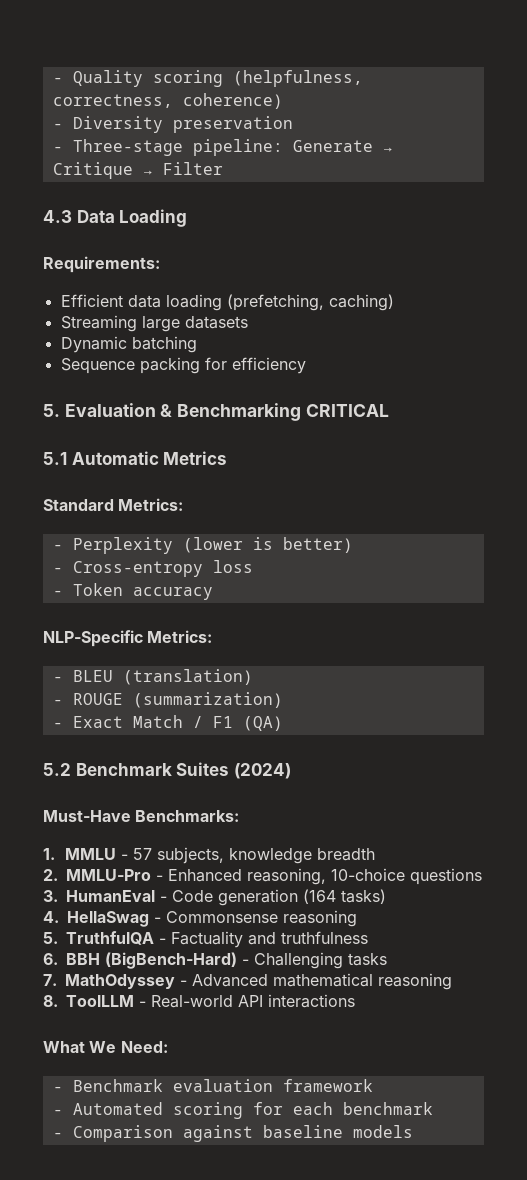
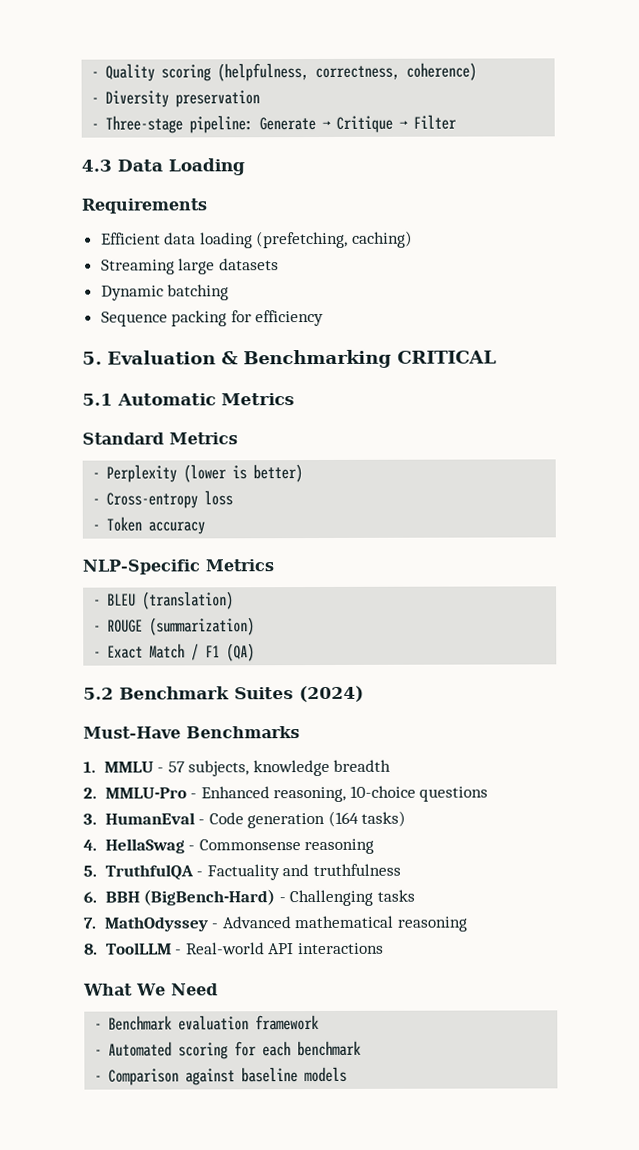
- Requirements:
+ Requirements
- Standard Metrics:
+ Standard Metrics
- NLP-Specific Metrics:
+ NLP-Specific Metrics
- Must-Have Benchmarks:
+ Must-Have Benchmarks
- What We Need:
+ What We Need

